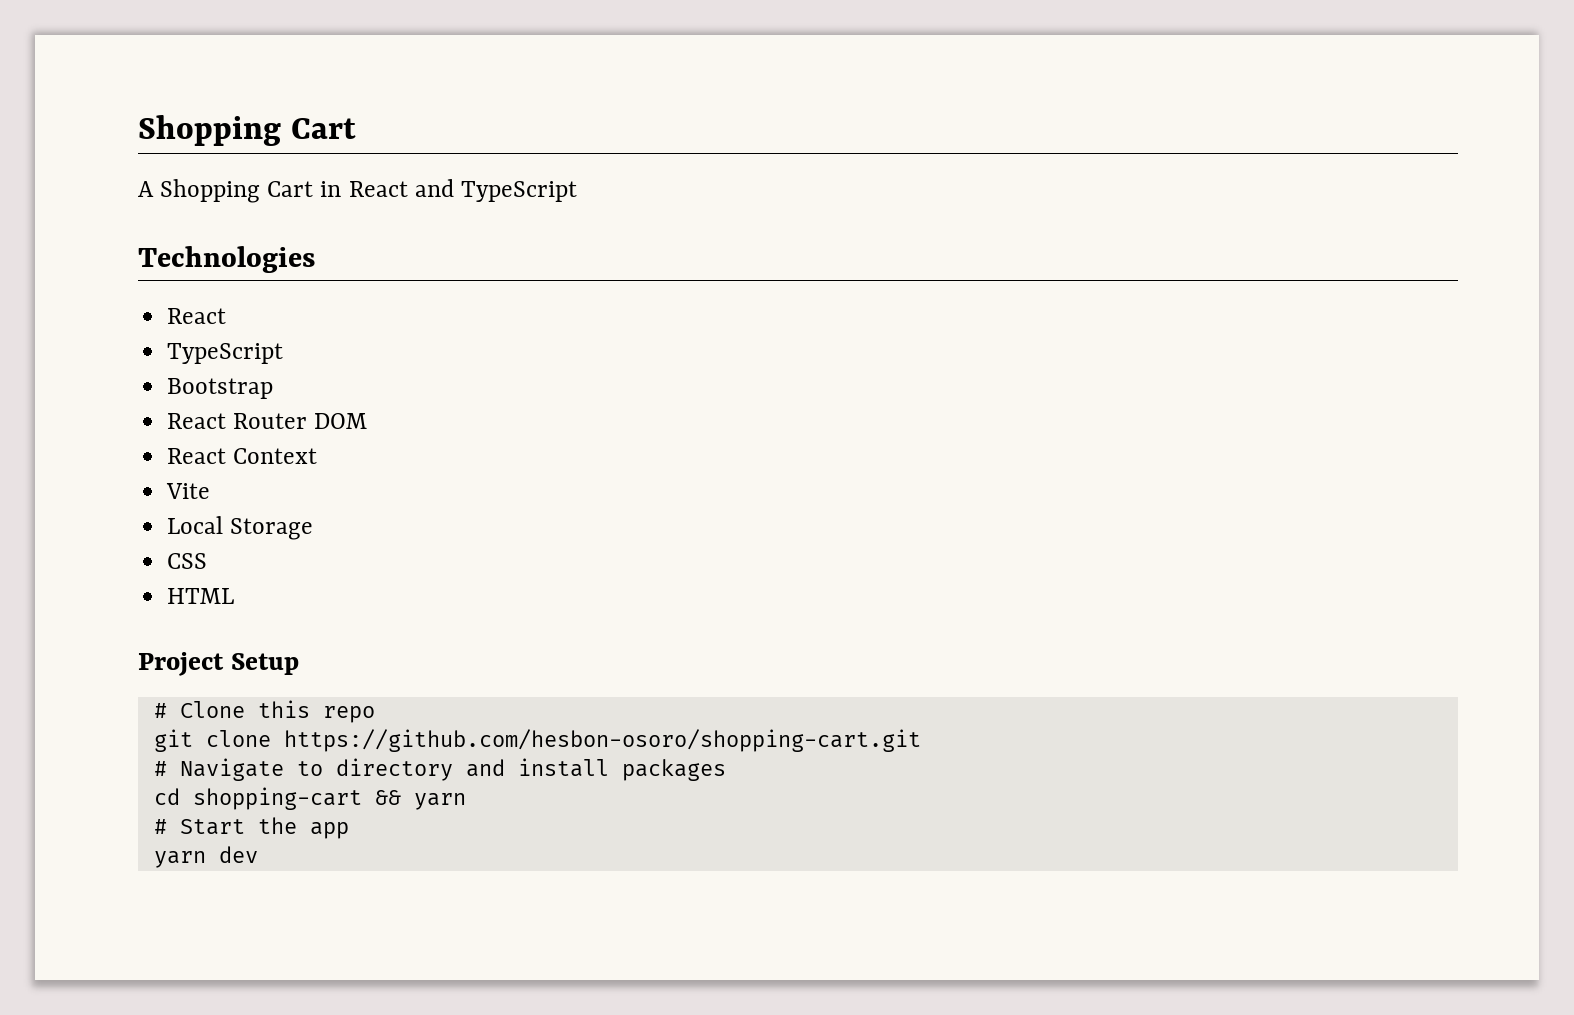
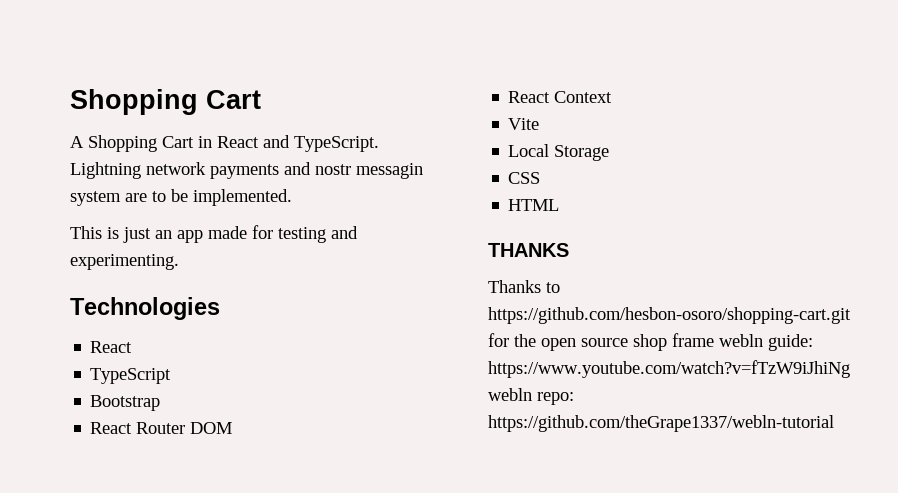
- A Shopping Cart in React and TypeScript
+ A Shopping Cart in React and TypeScript. Lightning network payments and nostr messagin system are to be implemented.
+ This is just an app made for testing and experimenting.
- Project Setup
- # Clone this repo
- git clone https://github.com/hesbon-osoro/shopping-cart.git
- # Navigate to directory and install packages
- cd shopping-cart && yarn
- # Start the app
- yarn dev
+ THANKS
+ Thanks to https://github.com/hesbon-osoro/shopping-cart.git for the open source shop frame webln guide: https://www.youtube.com/watch?v=fTzW9iJhiNg webln repo: https://github.com/theGrape1337/webln-tutorial

